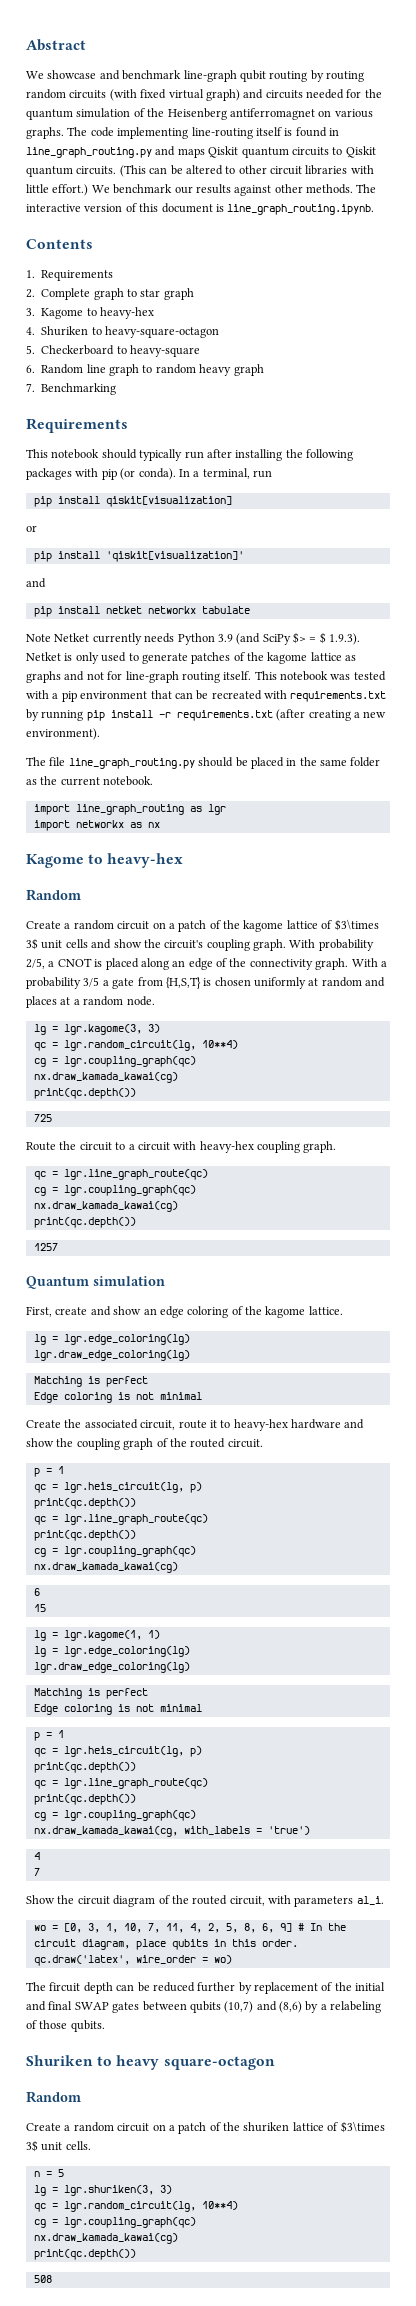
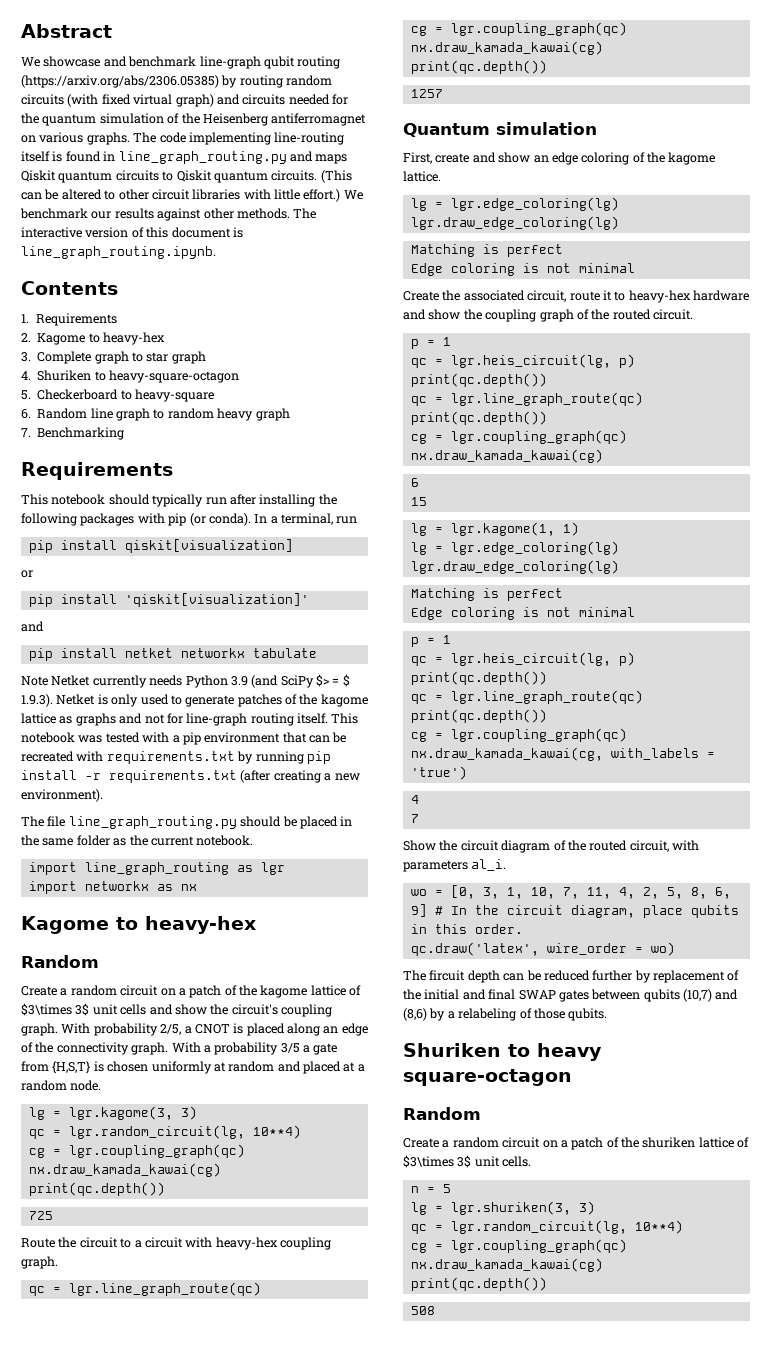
- We showcase and benchmark line-graph qubit routing by routing random circuits (with fixed virtual graph) and circuits needed for the quantum simulation of the Heisenberg antiferromagnet on various graphs.
+ We showcase and benchmark line-graph qubit routing (https://arxiv.org/abs/2306.05385) by routing random circuits (with fixed virtual graph) and circuits needed for the quantum simulation of the Heisenberg antiferromagnet on various graphs.
- 2. Complete graph to star graph
+ 2. Kagome to heavy-hex
+ 3. Complete graph to star graph
- 3. Kagome to heavy-hex
- With a probability 3/5 a gate from {H,S,T} is chosen uniformly at random and places at a random node.
+ With a probability 3/5 a gate from {H,S,T} is chosen uniformly at random and placed at a random node.

